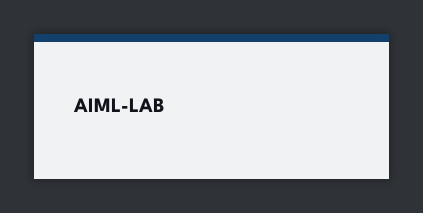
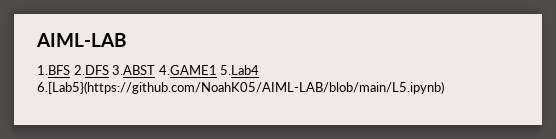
+ 1.BFS 2.DFS 3.ABST 4.GAME1 5.Lab4 6.[Lab5}(https://github.com/NoahK05/AIML-LAB/blob/main/L5.ipynb)

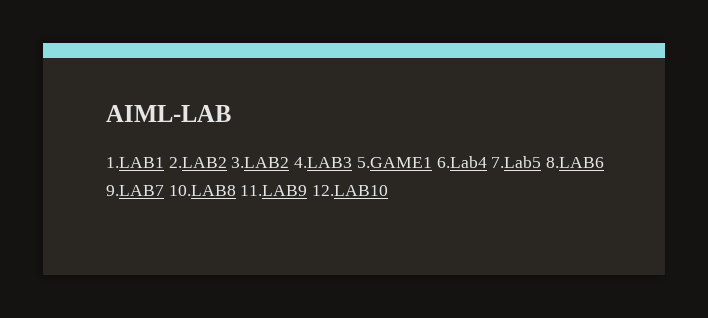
- 1.BFS 2.DFS 3.ABST 4.GAME1 5.Lab4 6.[Lab5}(https://github.com/NoahK05/AIML-LAB/blob/main/L5.ipynb)
+ 1.LAB1 2.LAB2 3.LAB2 4.LAB3 5.GAME1 6.Lab4 7.Lab5 8.LAB6 9.LAB7 10.LAB8 11.LAB9 12.LAB10

